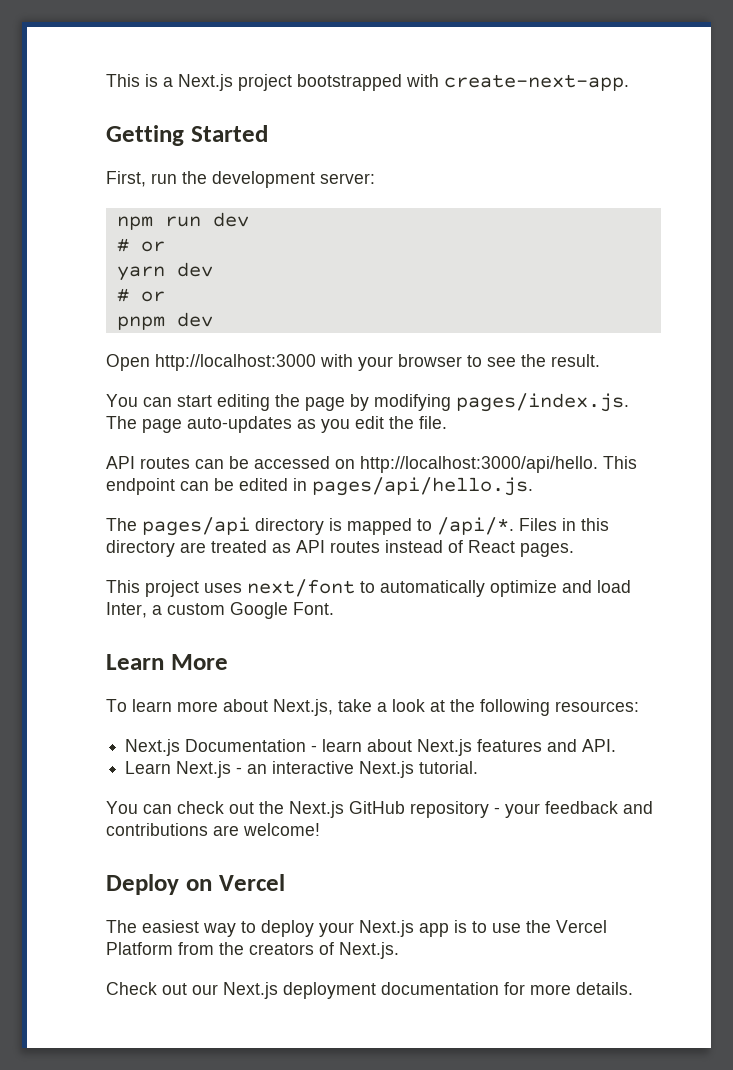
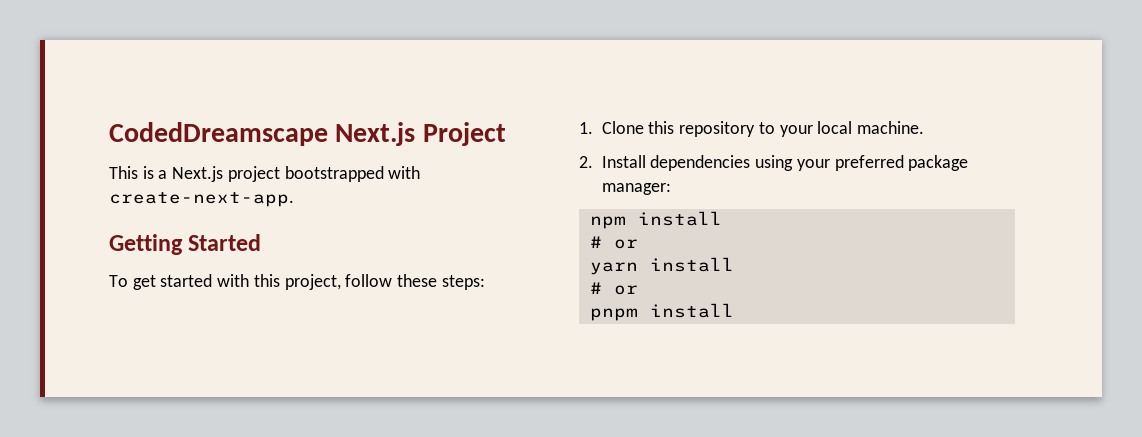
+ CodedDreamscape Next.js Project
- First, run the development server:
+ To get started with this project, follow these steps:
+ 1. Clone this repository to your local machine.
+ 2. Install dependencies using your preferred package manager:
- npm run dev
+ npm install
- yarn dev
+ yarn install
- pnpm dev
- Open http://localhost:3000 with your browser to see the result.
- You can start editing the page by modifying pages/index.js. The page auto-updates as you edit the file.
- API routes can be accessed on http://localhost:3000/api/hello. This endpoint can be edited in pages/api/hello.js.
- The pages/api directory is mapped to /api/*. Files in this directory are treated as API routes instead of React pages.
- This project uses next/font to automatically optimize and load Inter, a custom Google Font.
- Learn More
- To learn more about Next.js, take a look at the following resources:
- Next.js Documentation - learn about Next.js features and API.
- Learn Next.js - an interactive Next.js tutorial.
- You can check out the Next.js GitHub repository - your feedback and contributions are welcome!
- Deploy on Vercel
- The easiest way to deploy your Next.js app is to use the Vercel Platform from the creators of Next.js.
- Check out our Next.js deployment documentation for more details.
+ pnpm install

